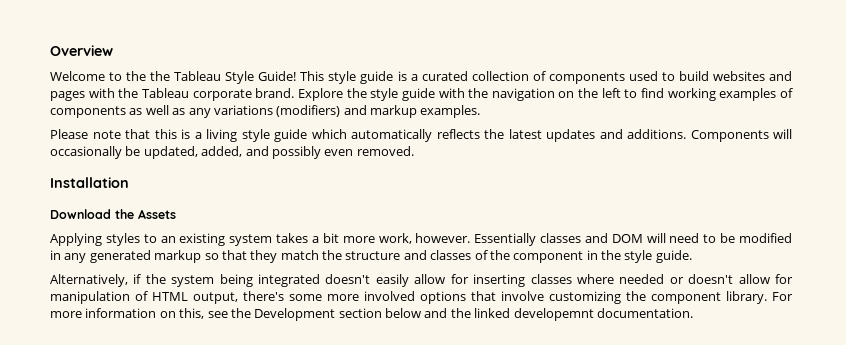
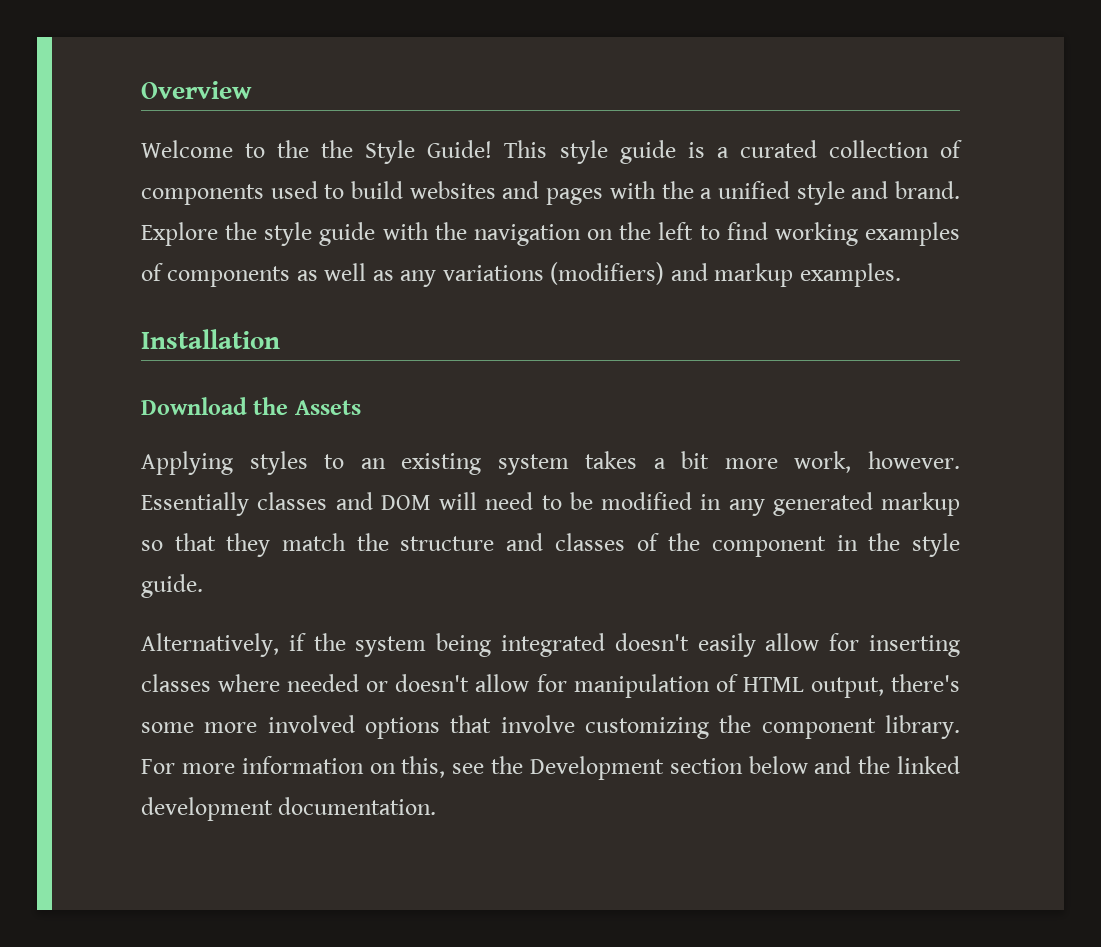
- Welcome to the the Tableau Style Guide!
+ Welcome to the the Style Guide!
- This style guide is a curated collection of components used to build websites and pages with the Tableau corporate brand.
+ This style guide is a curated collection of components used to build websites and pages with the a unified style and brand.
- Please note that this is a living style guide which automatically reflects the latest updates and additions. Components will occasionally be updated, added, and possibly even removed.
- For more information on this, see the Development section below and the linked developemnt documentation.
+ For more information on this, see the Development section below and the linked development documentation.

